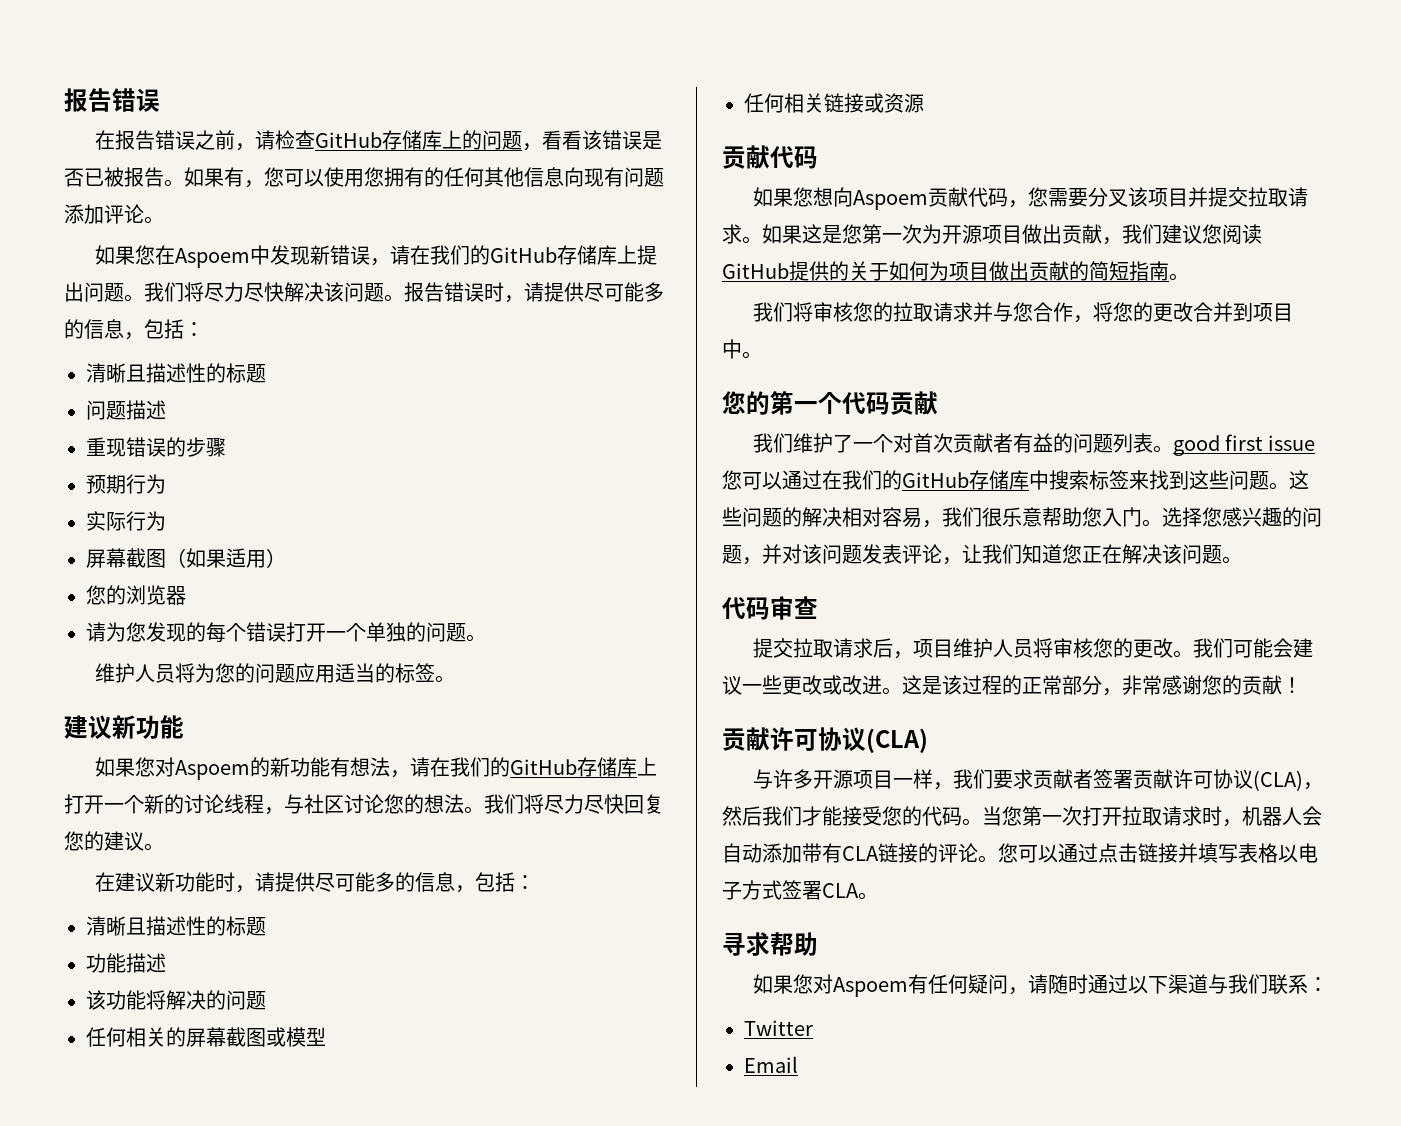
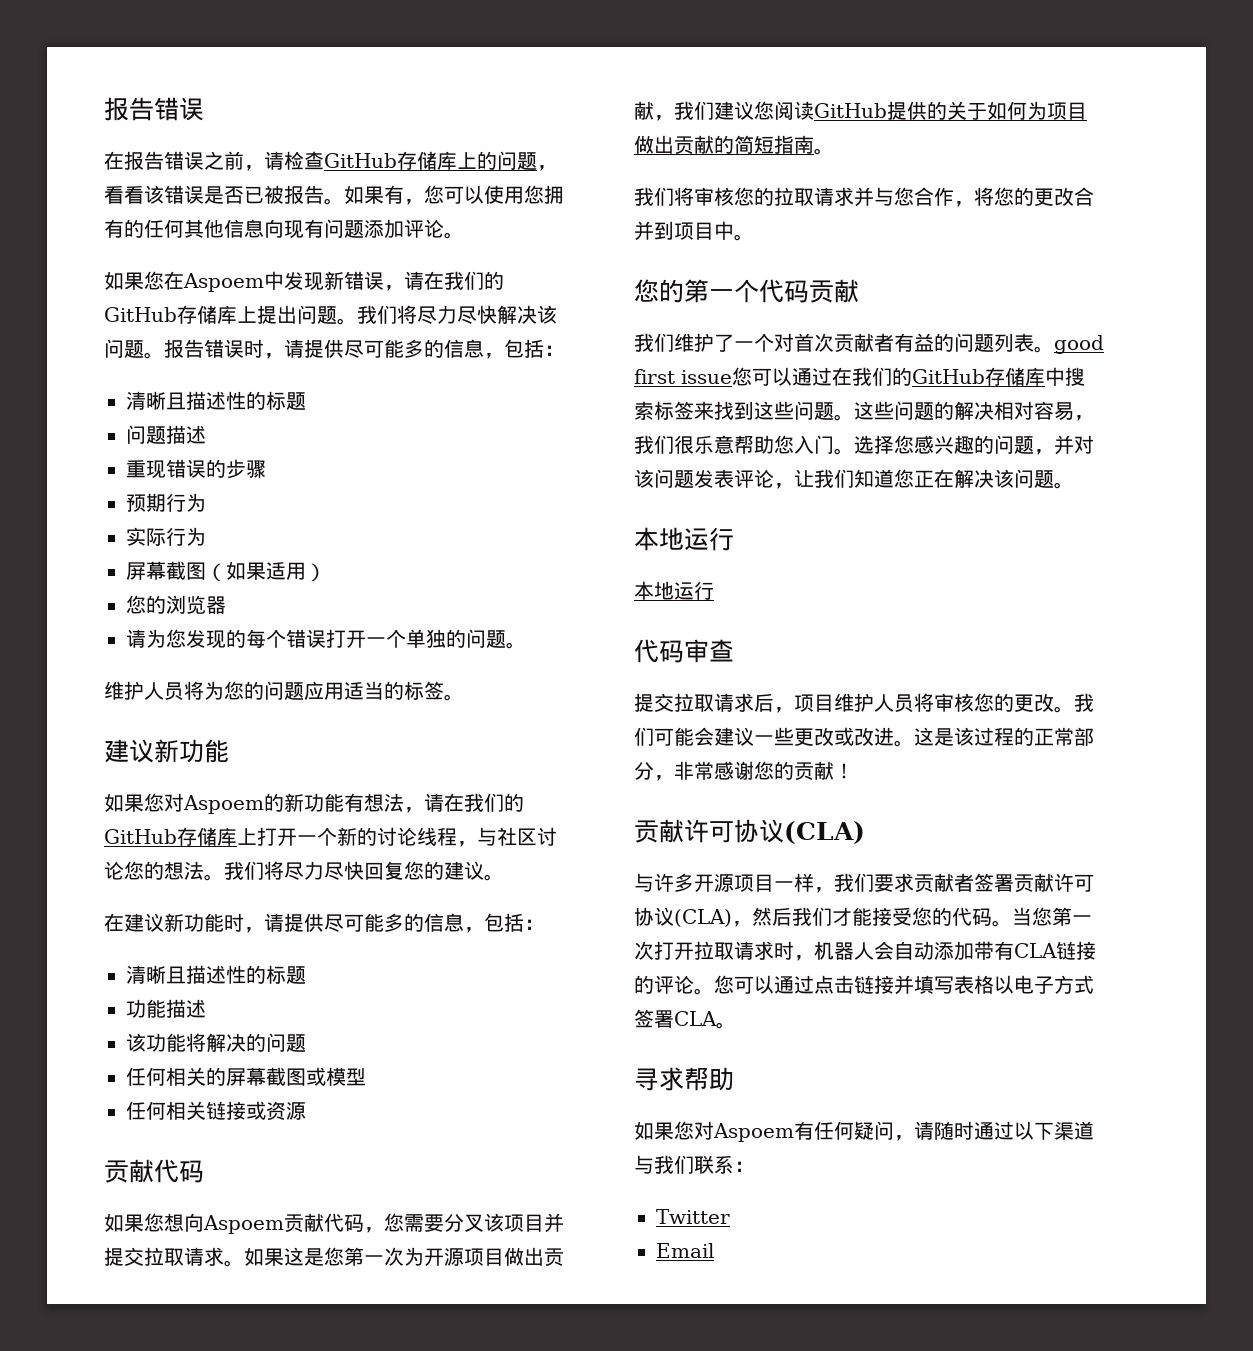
  选择您感兴趣的问题，并对该问题发表评论，让我们知道您正在解决该问题。
+ 本地运行
+ 本地运行

